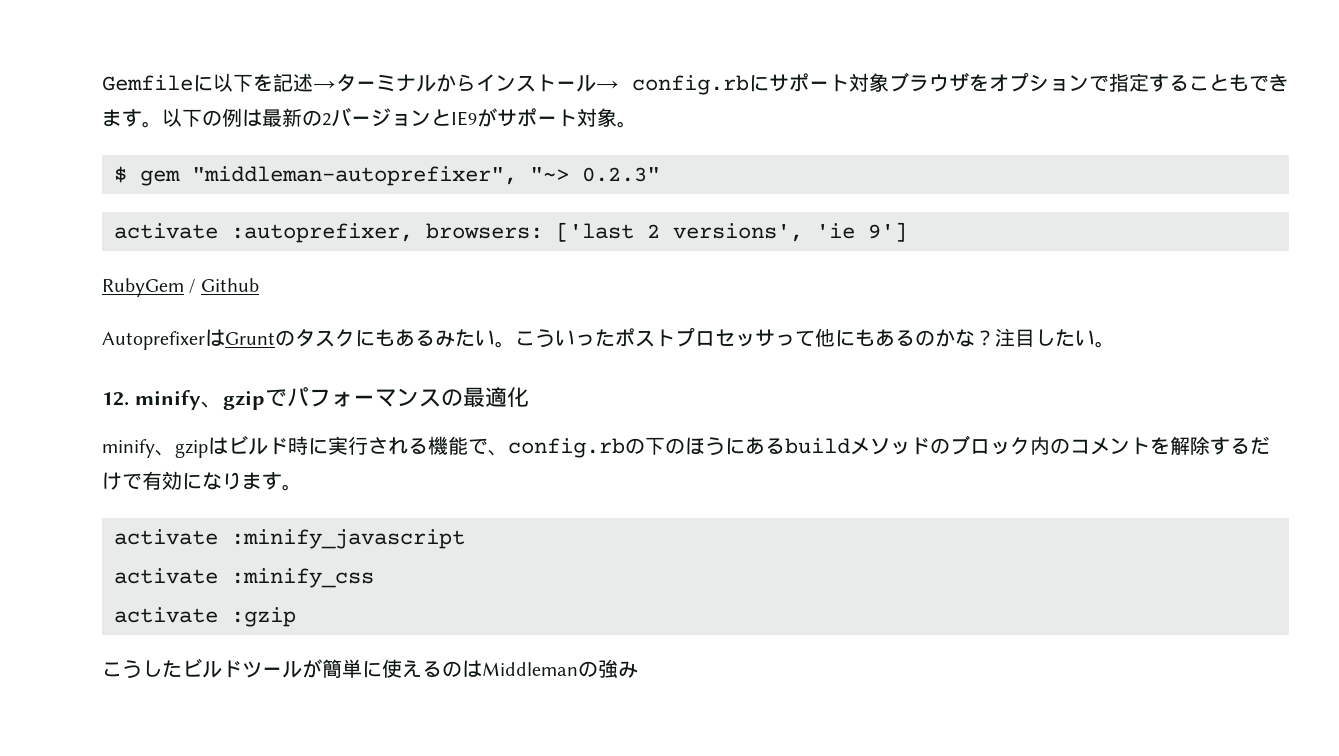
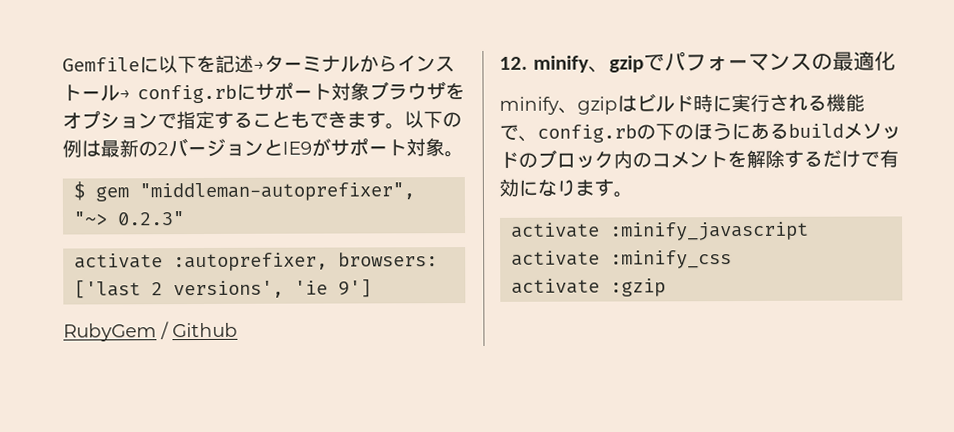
- AutoprefixerはGruntのタスクにもあるみたい。こういったポストプロセッサって他にもあるのかな？注目したい。
- こうしたビルドツールが簡単に使えるのはMiddlemanの強み

